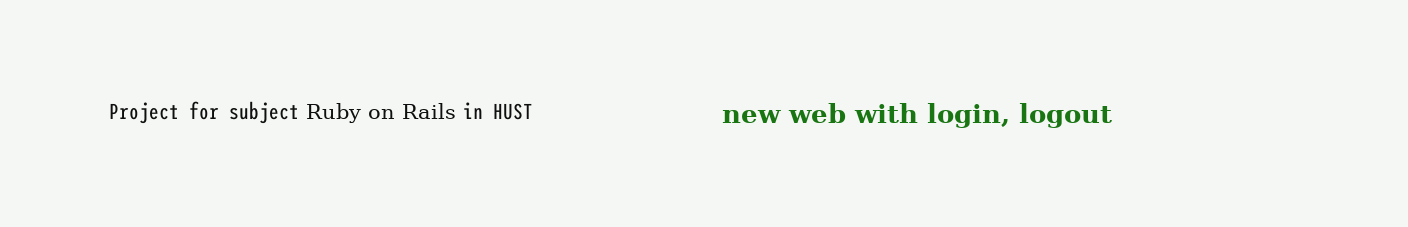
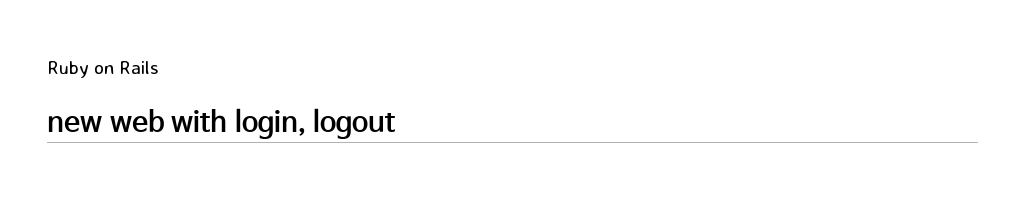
- Project for subject Ruby on Rails in HUST
+ Ruby on Rails

